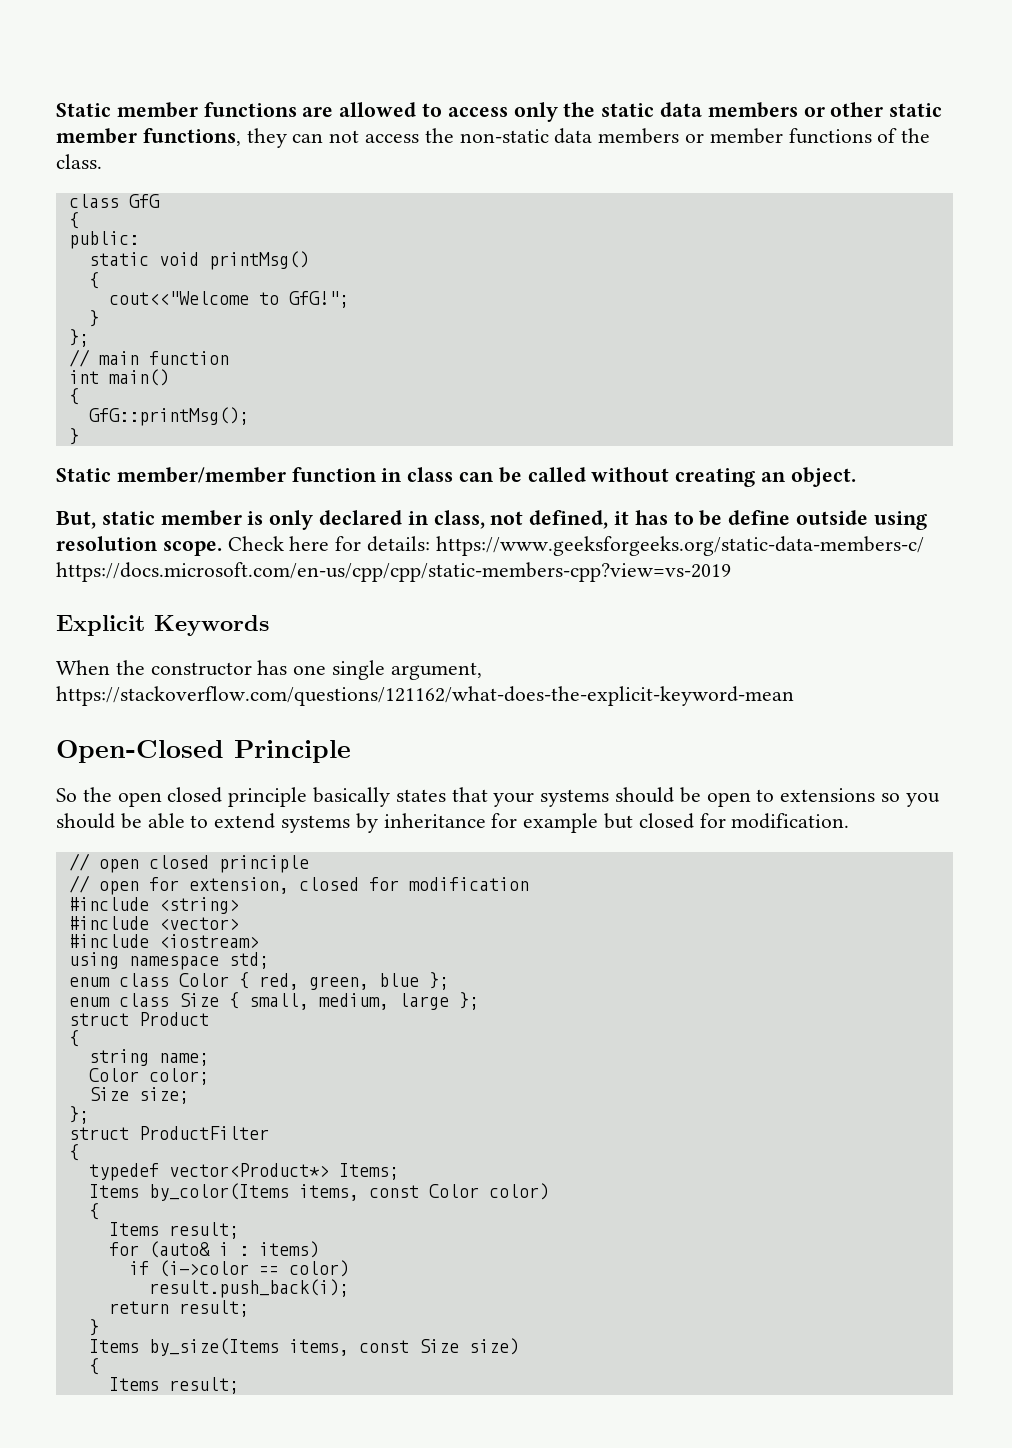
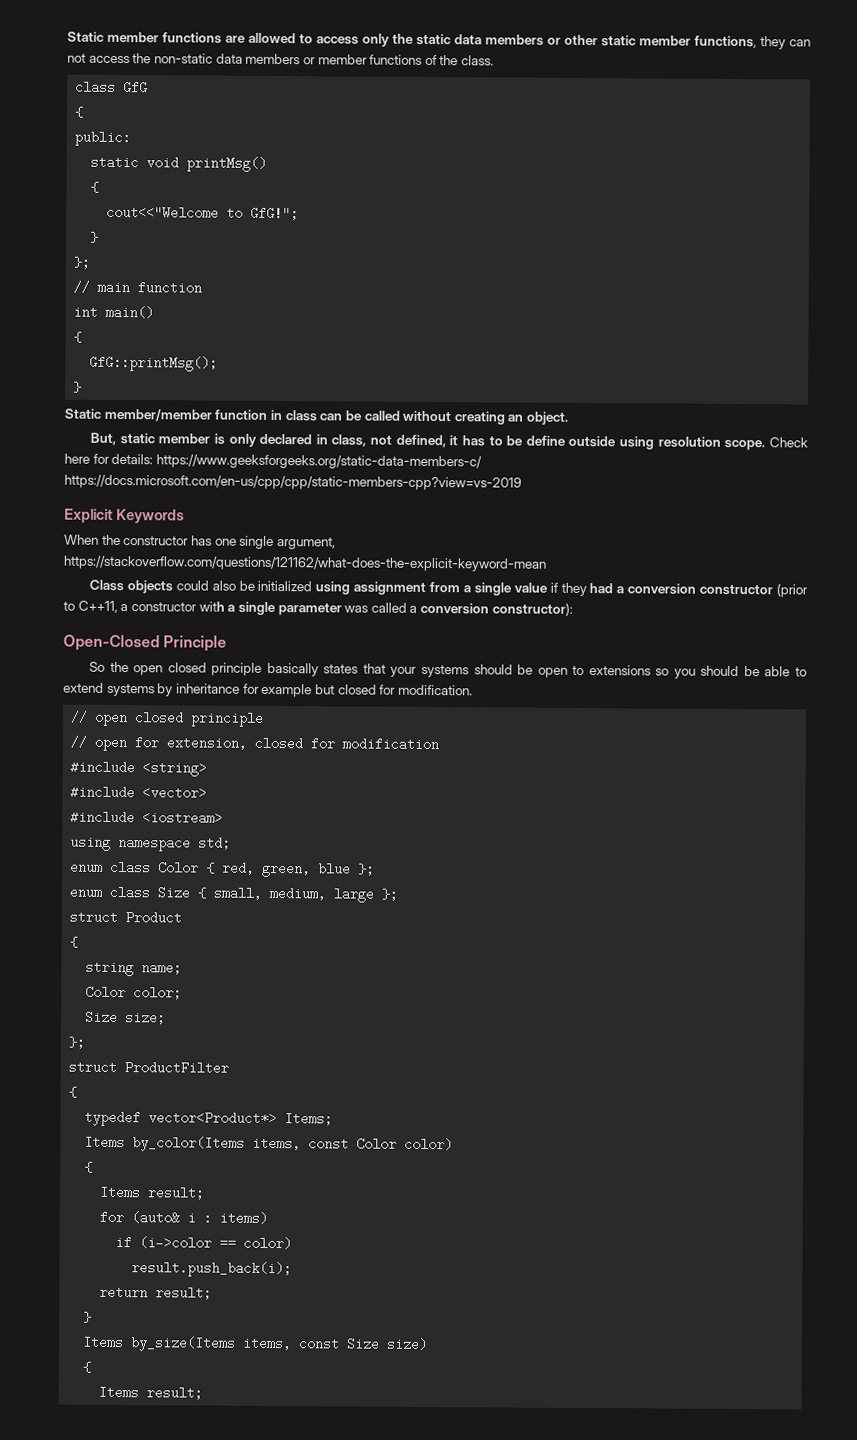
+ Class objects could also be initialized using assignment from a single value if they had a conversion constructor (prior to C++11, a constructor with a single parameter was called a conversion constructor):

